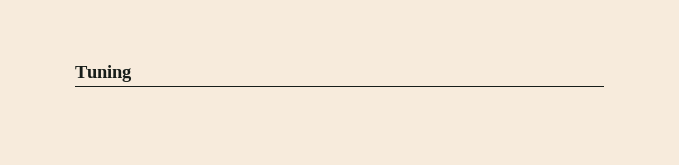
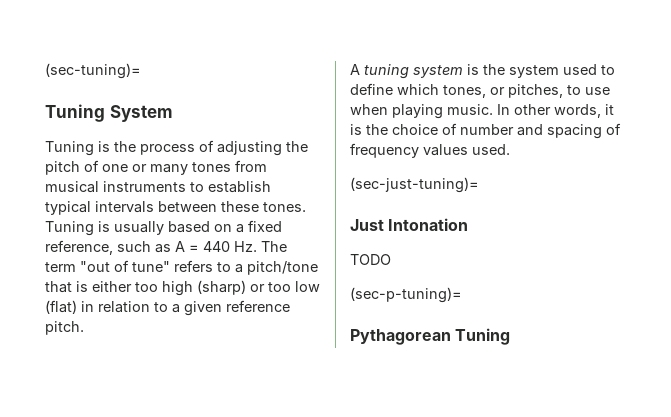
- Tuning
+ (sec-tuning)=
+ Tuning System
+ Tuning is the process of adjusting the pitch of one or many tones from musical instruments to establish typical intervals between these tones. Tuning is usually based on a fixed reference, such as A = 440 Hz. The term "out of tune" refers to a pitch/tone that is either too high (sharp) or too low (flat) in relation to a given reference pitch.
+ A tuning system is the system used to define which tones, or pitches, to use when playing music. In other words, it is the choice of number and spacing of frequency values used.
+ (sec-just-tuning)=
+ Just Intonation
+ TODO
+ (sec-p-tuning)=
+ Pythagorean Tuning

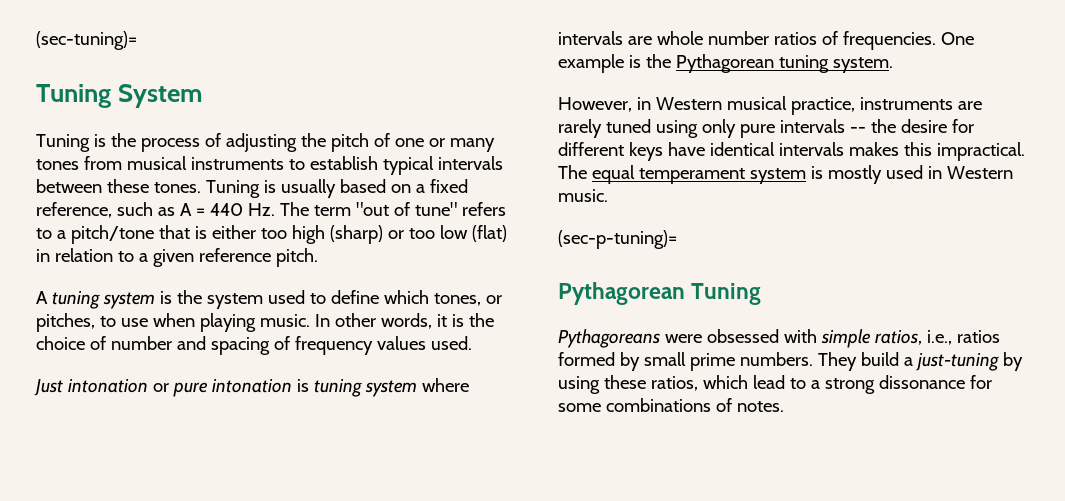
- (sec-just-tuning)=
- Just Intonation
- TODO
+ Just intonation or pure intonation is tuning system where intervals are whole number ratios of frequencies. One example is the Pythagorean tuning system.
+ However, in Western musical practice, instruments are rarely tuned using only pure intervals -- the desire for different keys have identical intervals makes this impractical. The equal temperament system is mostly used in Western music.
  (sec-p-tuning)=
  Pythagorean Tuning
+ Pythagoreans were obsessed with simple ratios, i.e., ratios formed by small prime numbers. They build a just-tuning by using these ratios, which lead to a strong dissonance for some combinations of notes.

